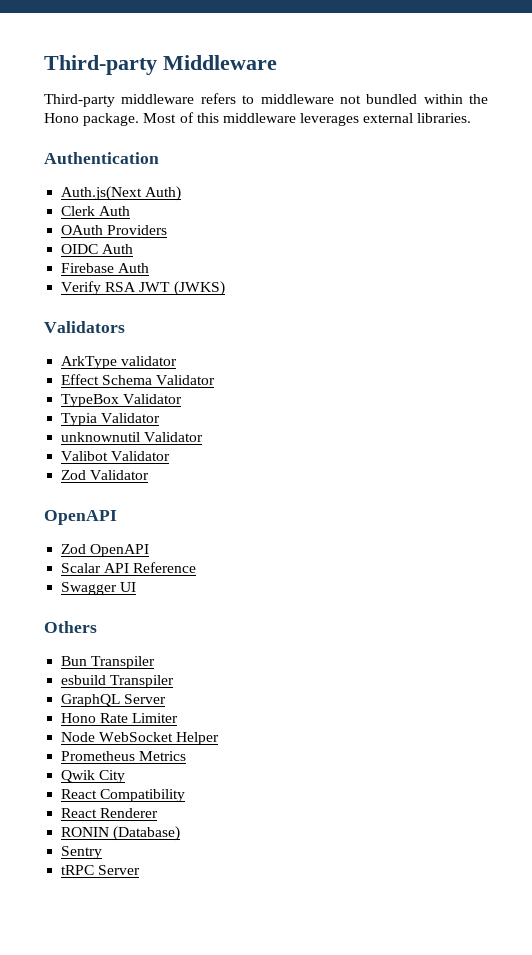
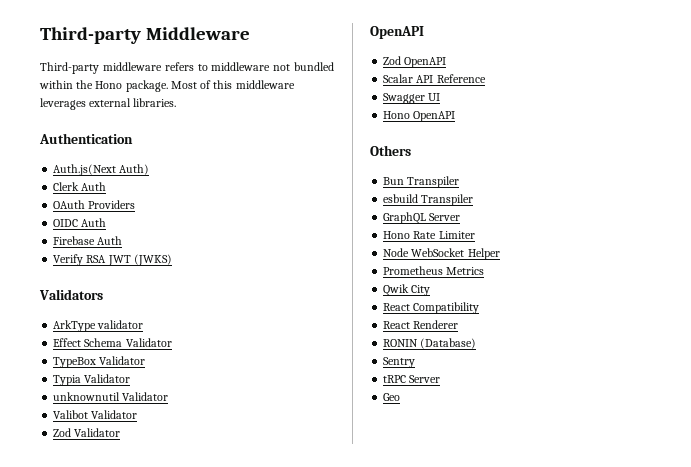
+ Hono OpenAPI
+ Geo

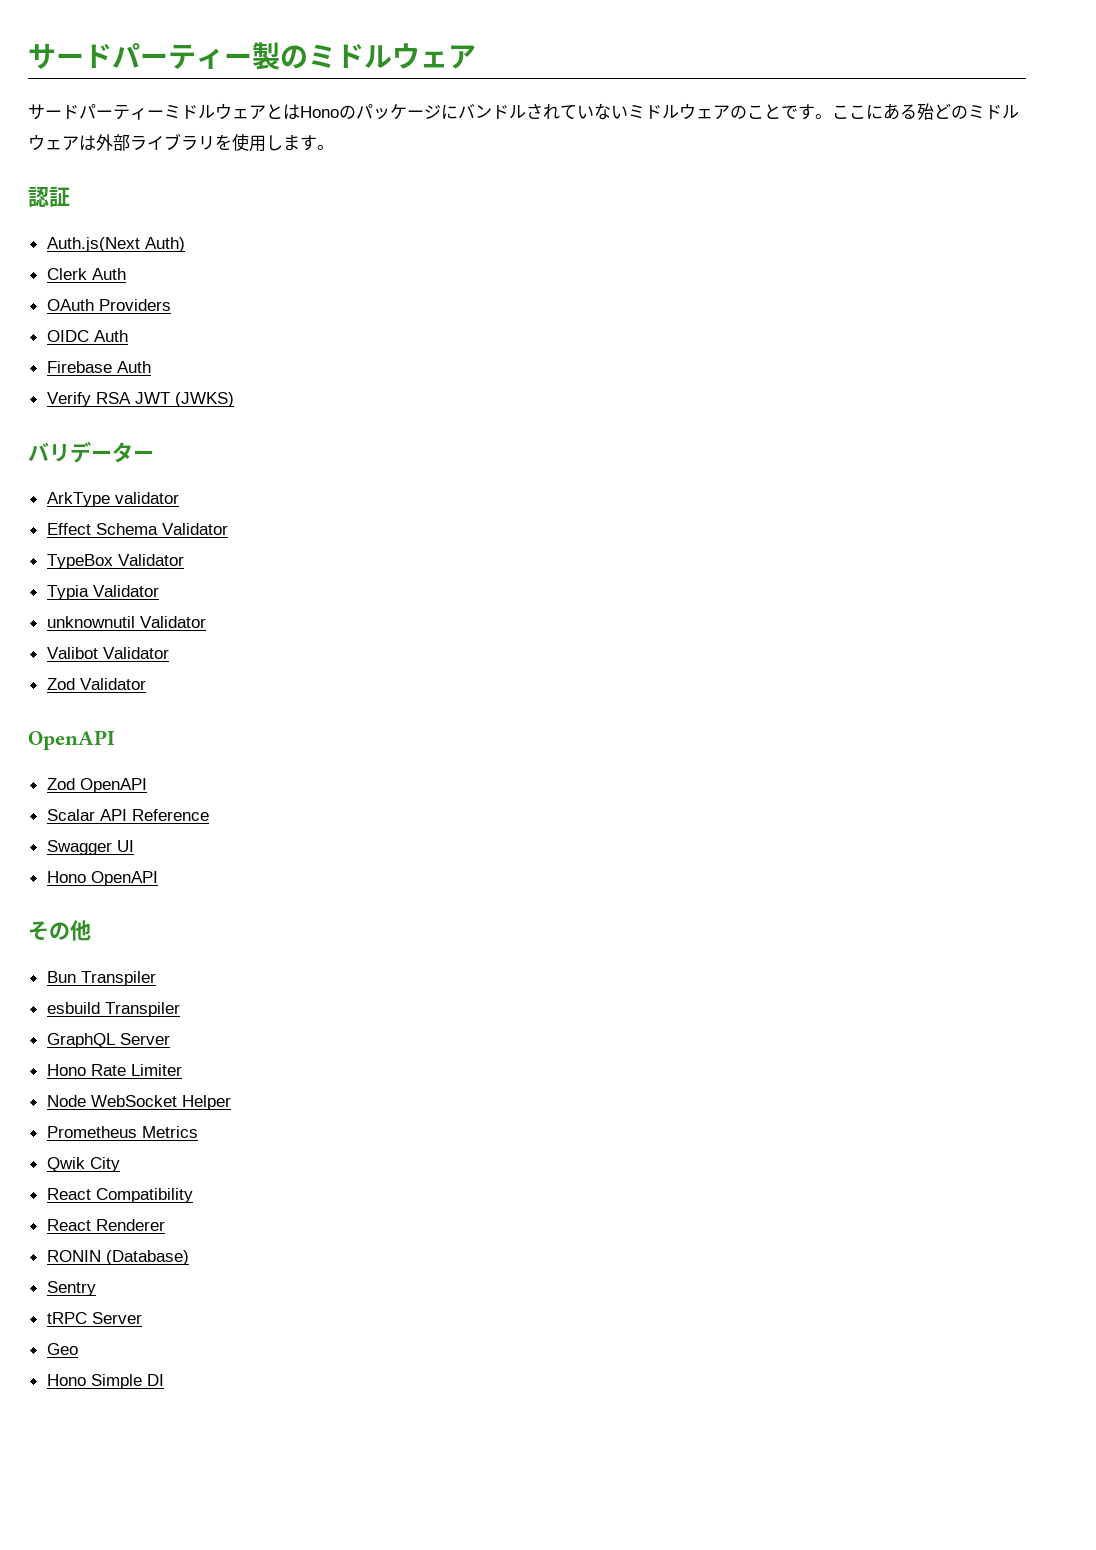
- Third-party Middleware
- Third-party middleware refers to middleware not bundled within the Hono package. Most of this middleware leverages external libraries.
- Authentication
+ サードパーティー製のミドルウェア
+ サードパーティーミドルウェアとはHonoのパッケージにバンドルされていないミドルウェアのことです。ここにある殆どのミドルウェアは外部ライブラリを使用します。
+ 認証
- Validators
+ バリデーター
- Others
+ その他
+ Hono Simple DI

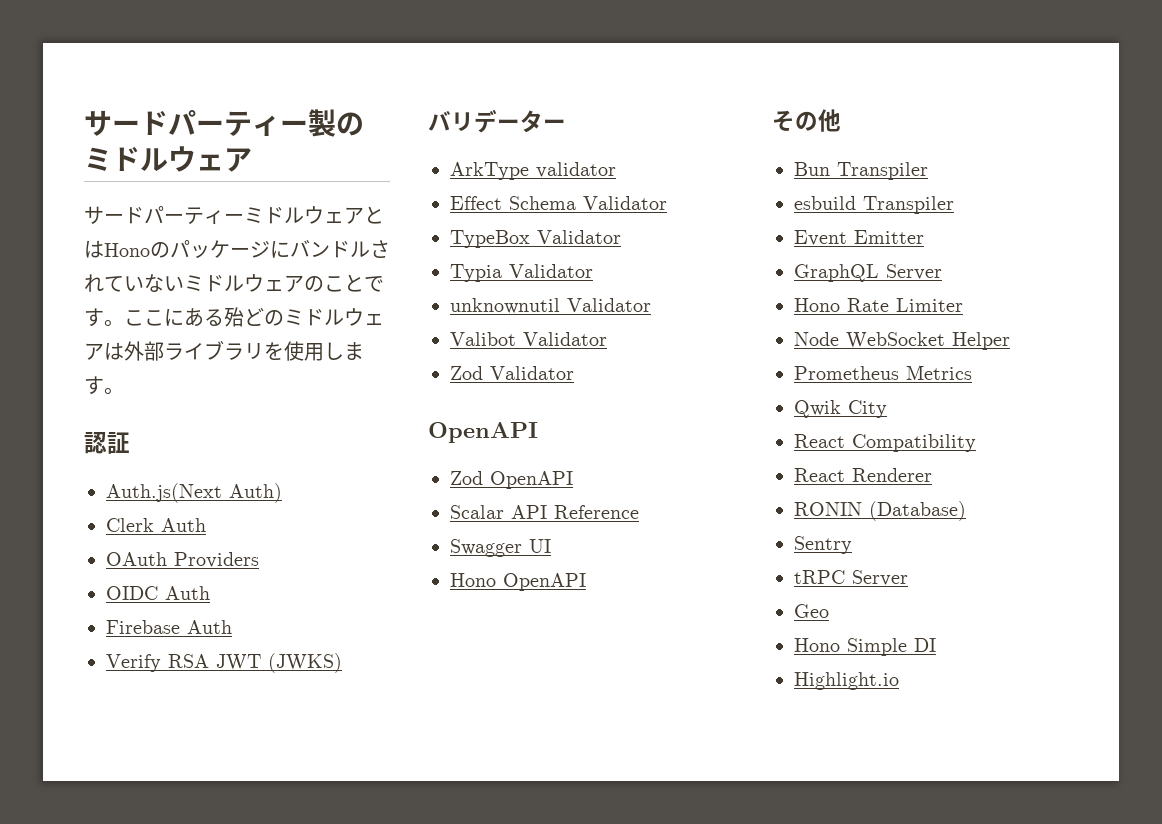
+ Event Emitter
+ Highlight.io

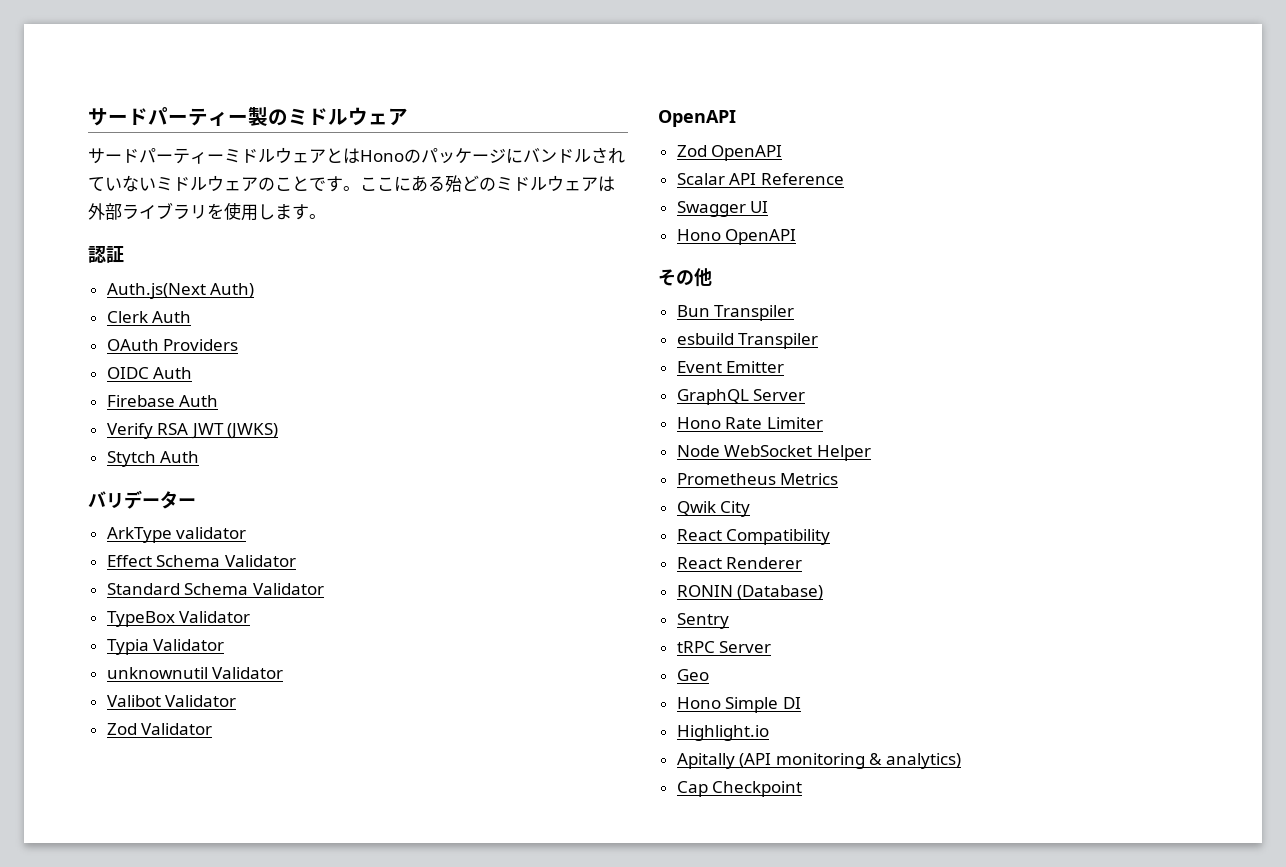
+ Stytch Auth
+ Standard Schema Validator
+ Apitally (API monitoring & analytics)
+ Cap Checkpoint

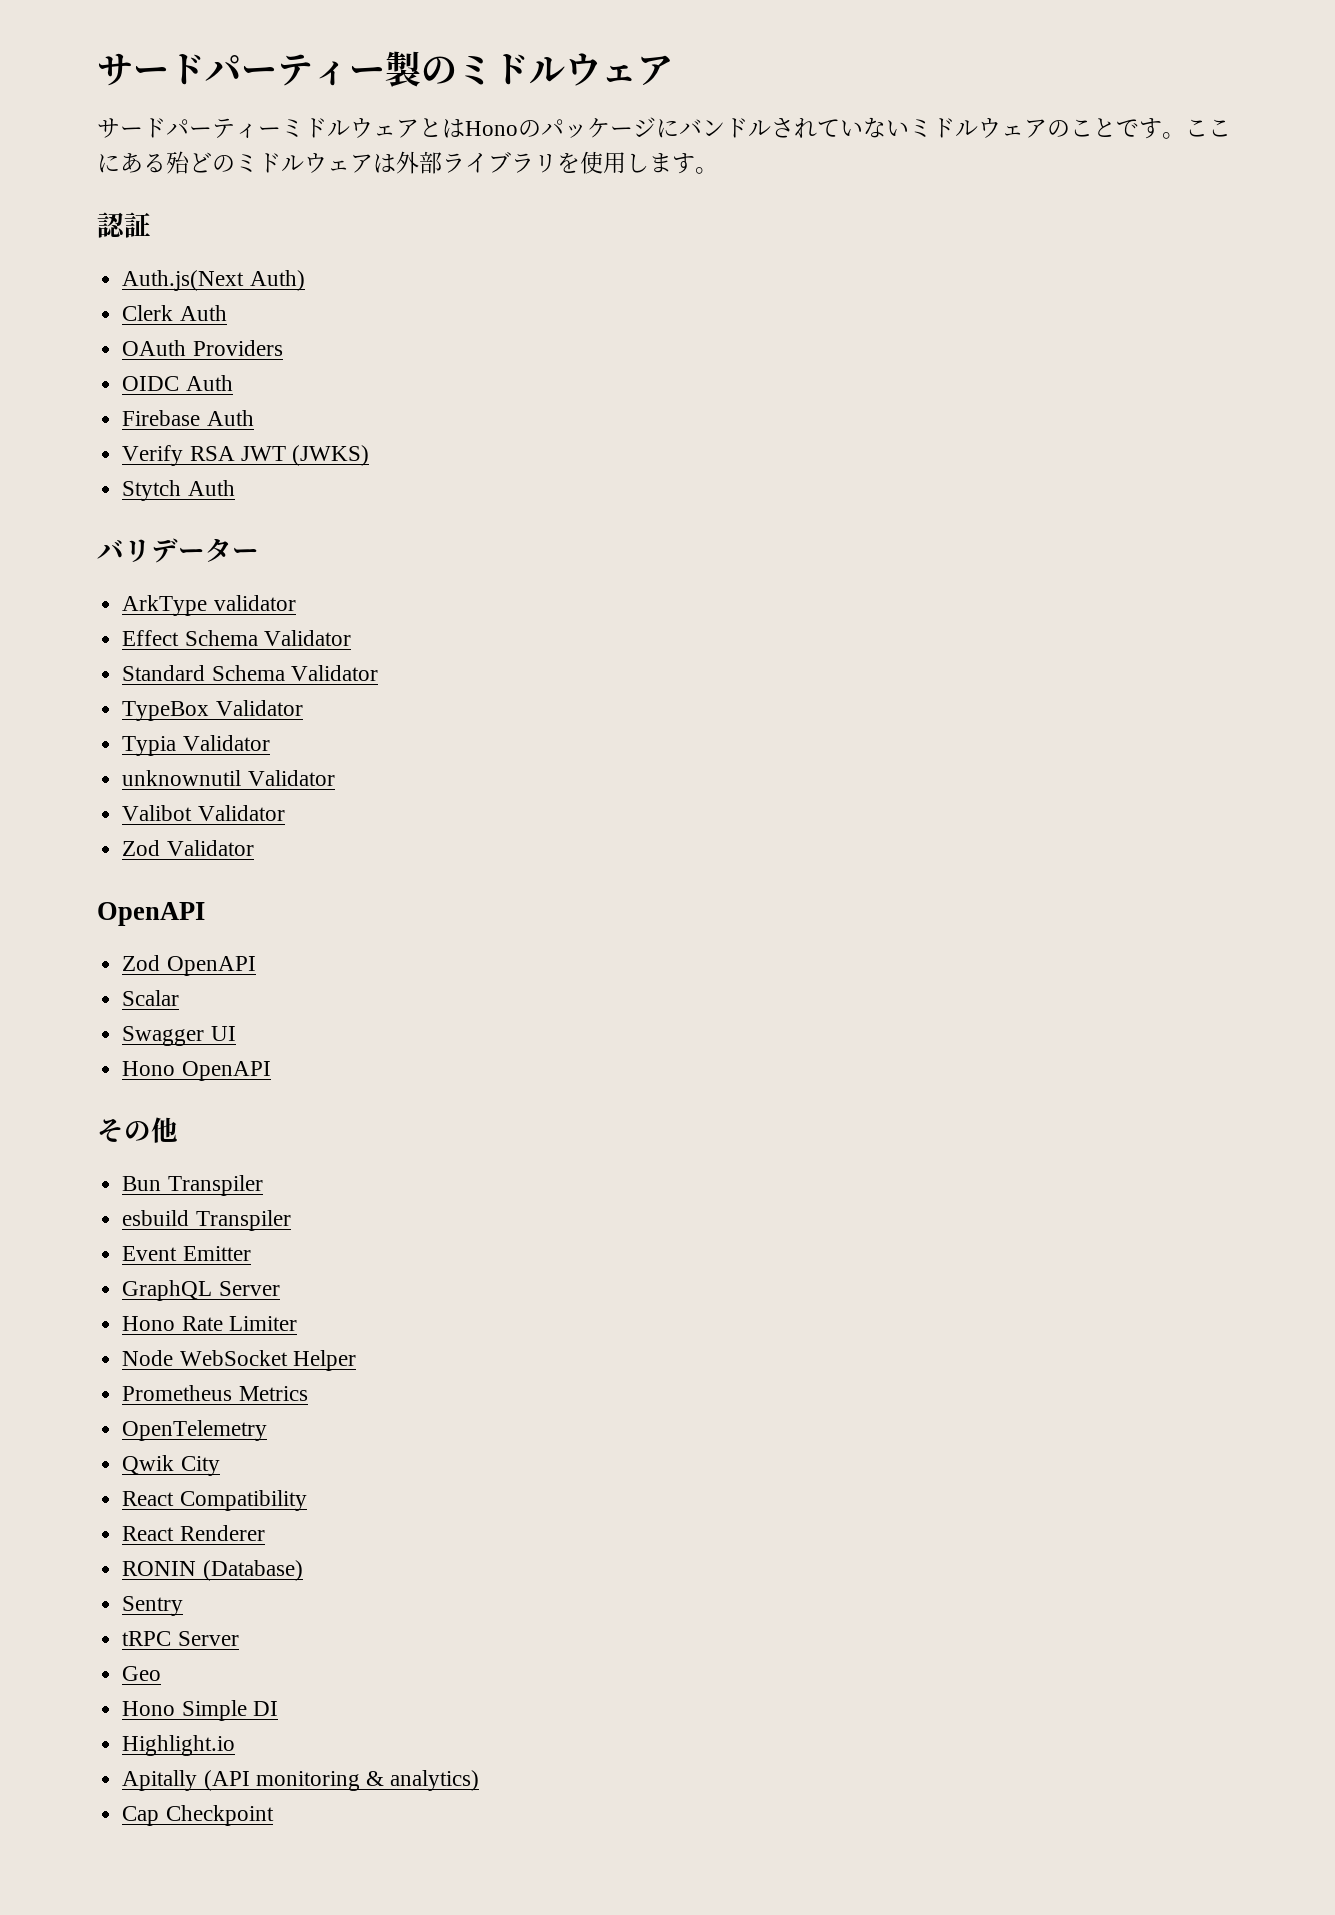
- Scalar API Reference
+ Scalar
+ OpenTelemetry

